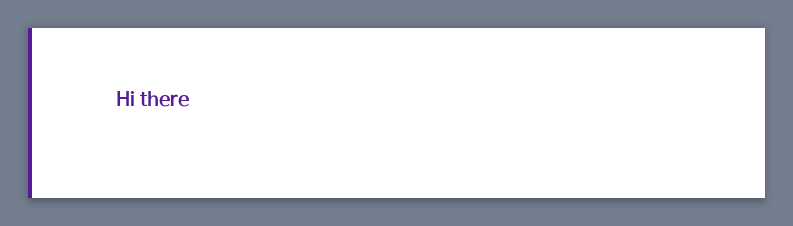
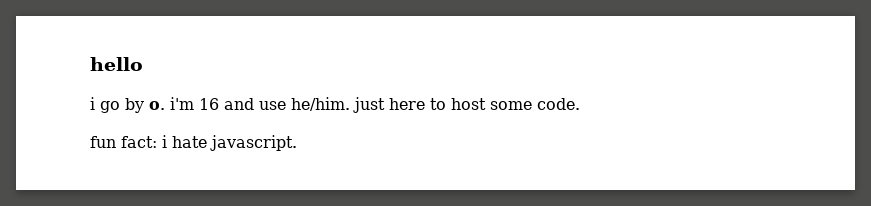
- Hi there
+ hello
+ i go by o. i'm 16 and use he/him. just here to host some code.
+ fun fact: i hate javascript.

